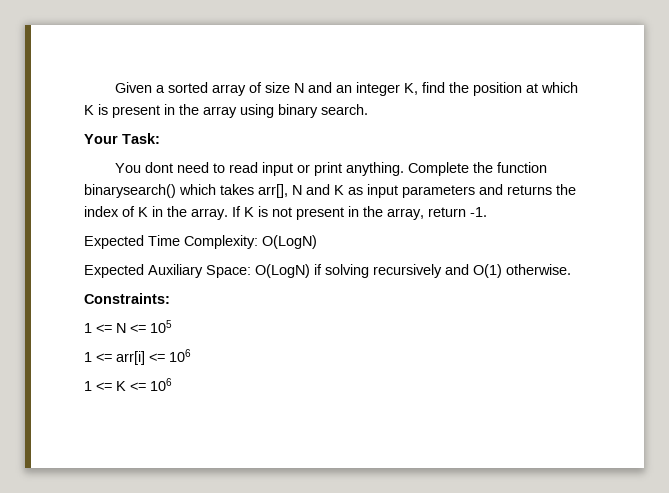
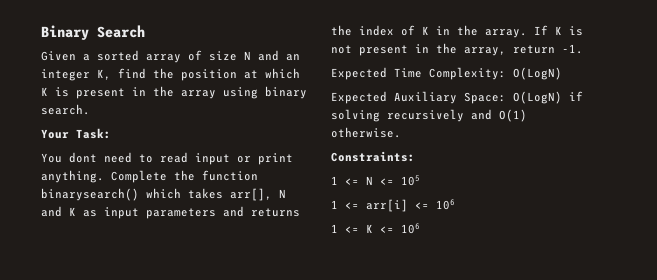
+ Binary Search

